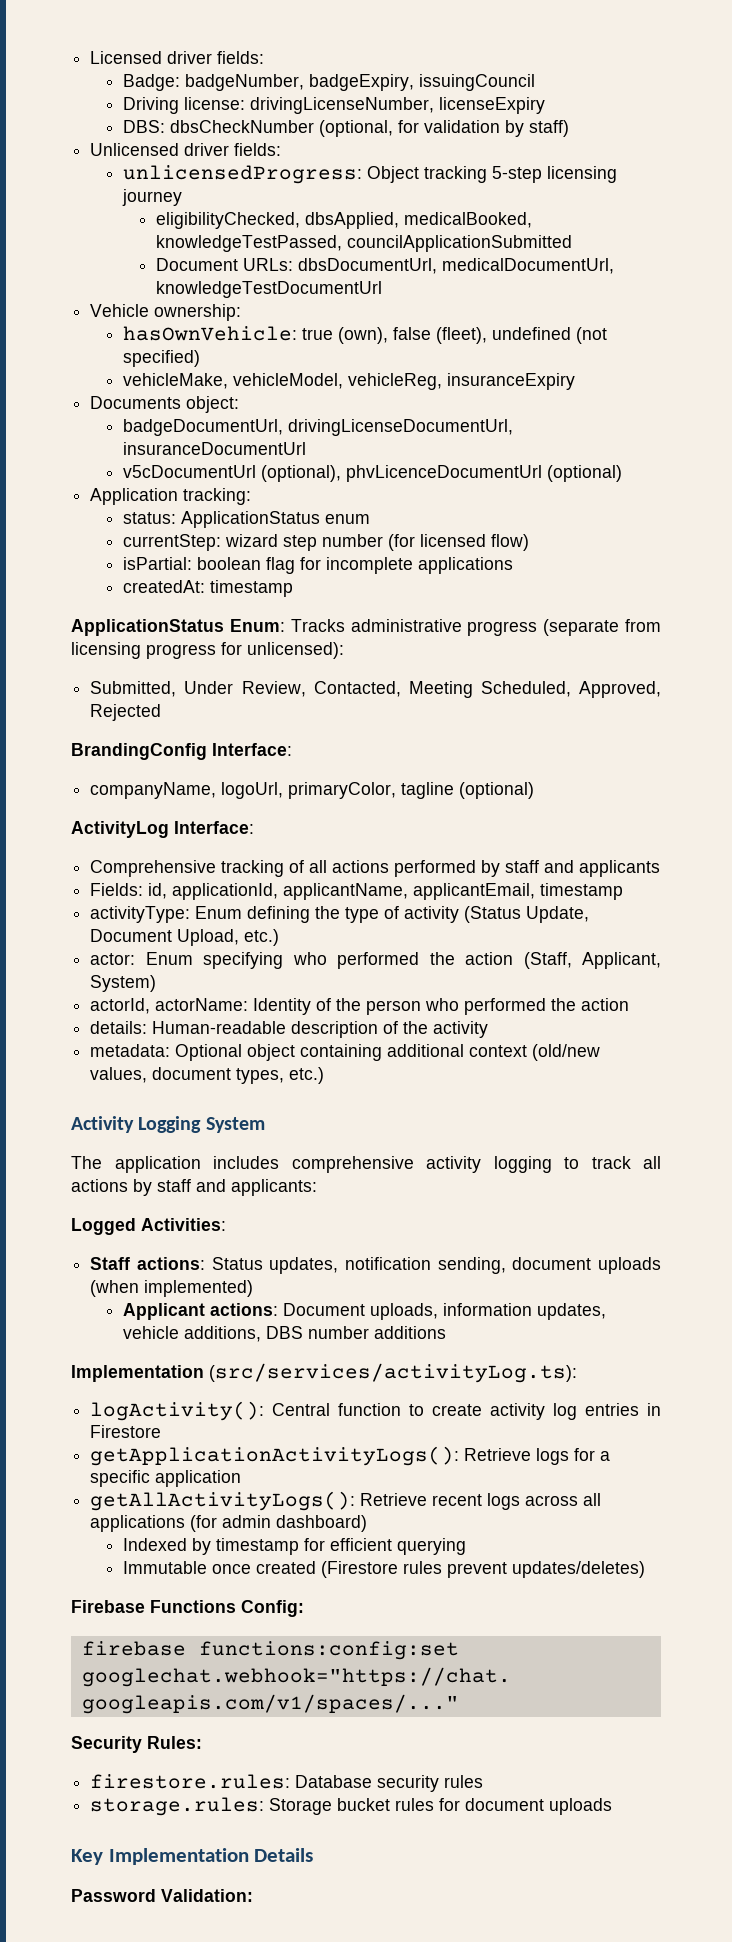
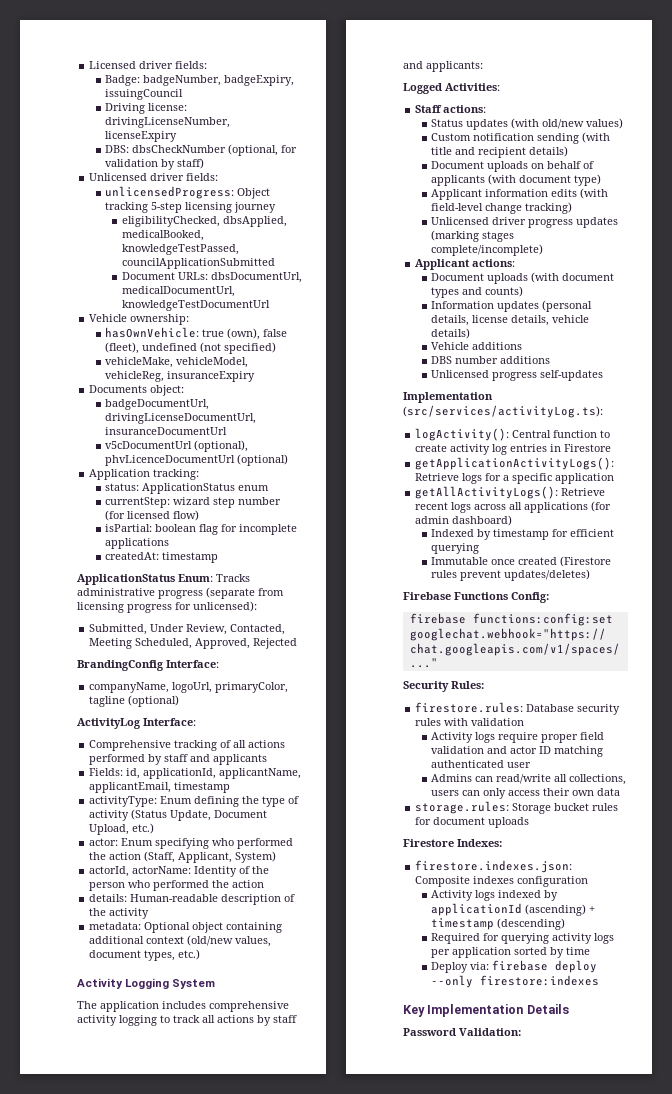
- Staff actions: Status updates, notification sending, document uploads (when implemented)
- Applicant actions: Document uploads, information updates, vehicle additions, DBS number additions
+ Staff actions:
+ Status updates (with old/new values)
+ Custom notification sending (with title and recipient details)
+ Document uploads on behalf of applicants (with document type)
+ Applicant information edits (with field-level change tracking)
+ Unlicensed driver progress updates (marking stages complete/incomplete)
+ Applicant actions:
+ Document uploads (with document types and counts)
+ Information updates (personal details, license details, vehicle details)
+ Vehicle additions
+ DBS number additions
+ Unlicensed progress self-updates
- firestore.rules: Database security rules
+ firestore.rules: Database security rules with validation
+ Activity logs require proper field validation and actor ID matching authenticated user
+ Admins can read/write all collections, users can only access their own data
+ Firestore Indexes:
+ firestore.indexes.json: Composite indexes configuration
+ Activity logs indexed by applicationId (ascending) + timestamp (descending)
+ Required for querying activity logs per application sorted by time
+ Deploy via: firebase deploy --only firestore:indexes

